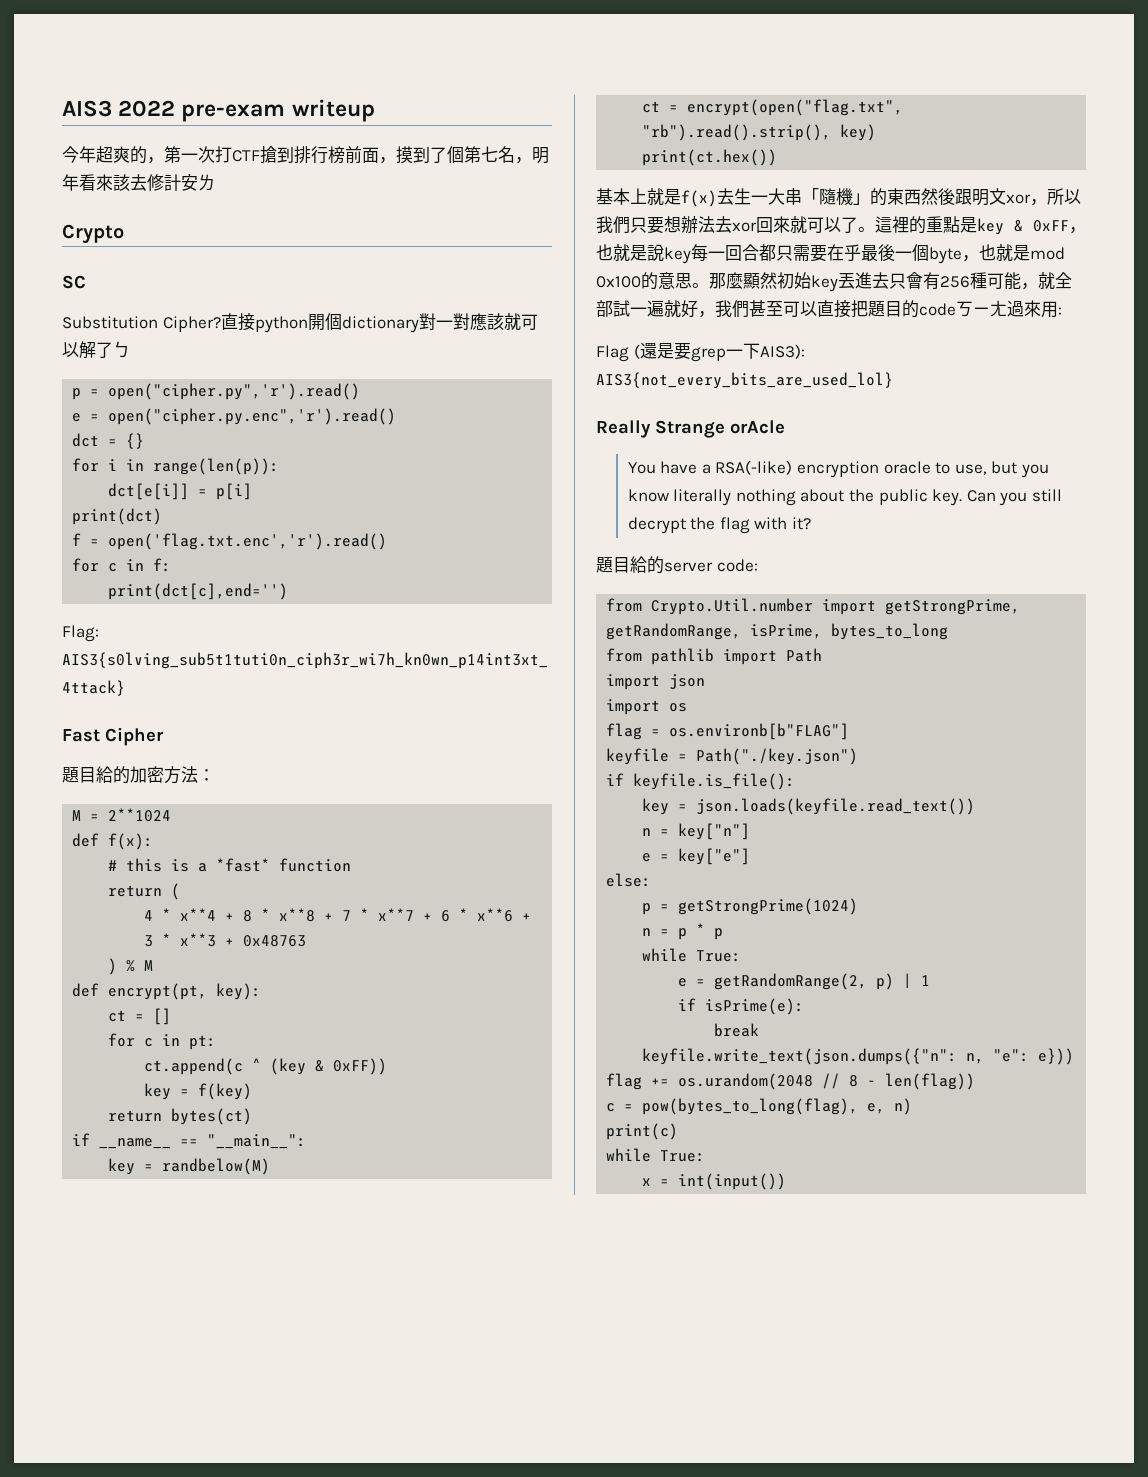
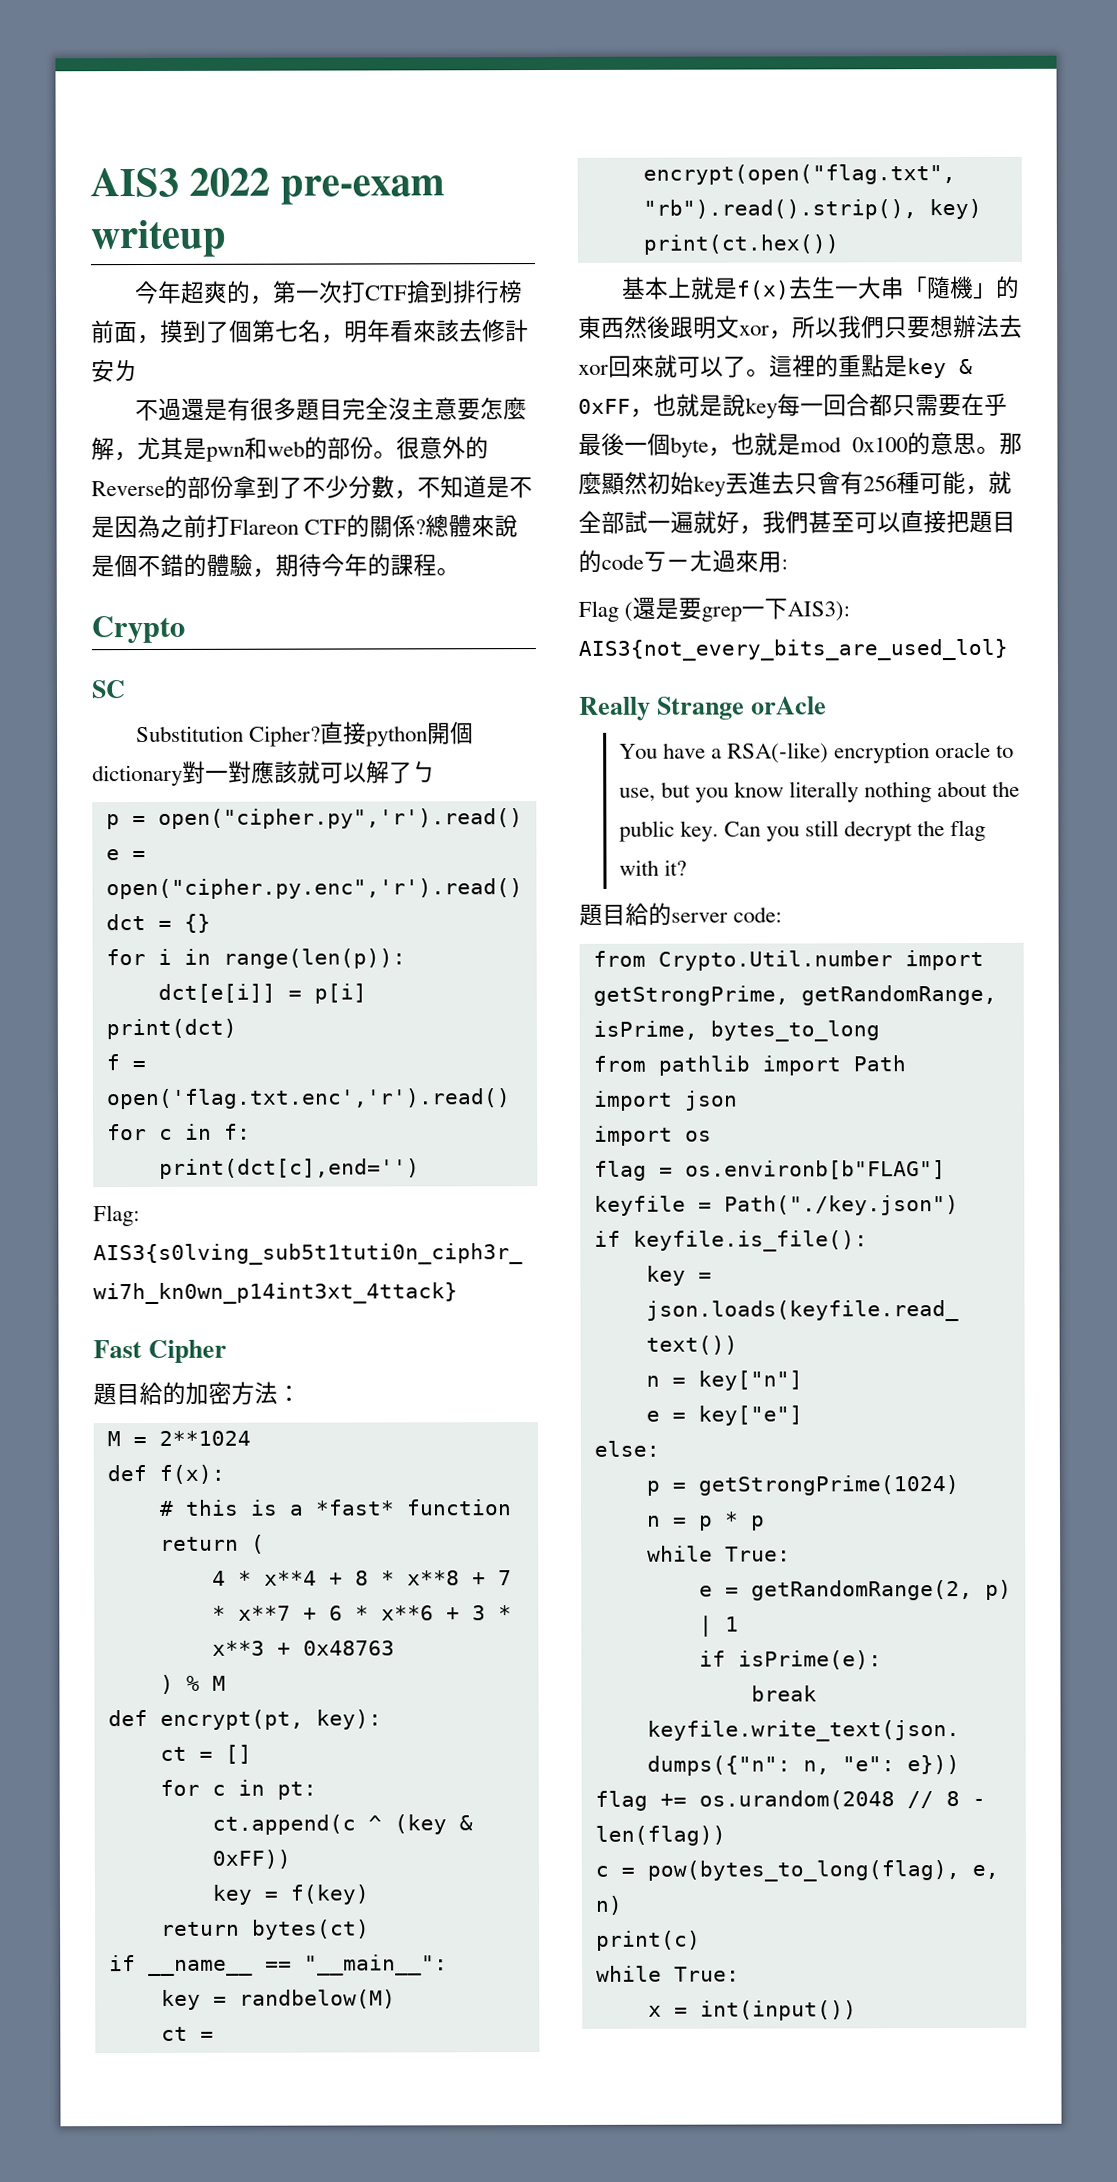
+ 不過還是有很多題目完全沒主意要怎麼解，尤其是pwn和web的部份。很意外的Reverse的部份拿到了不少分數，不知道是不是因為之前打Flareon CTF的關係?總體來說是個不錯的體驗，期待今年的課程。

